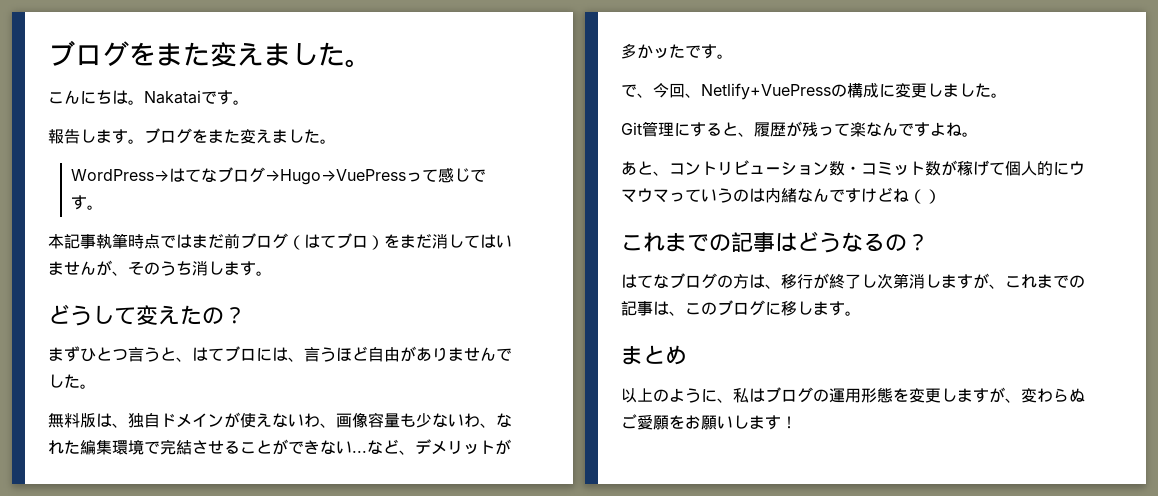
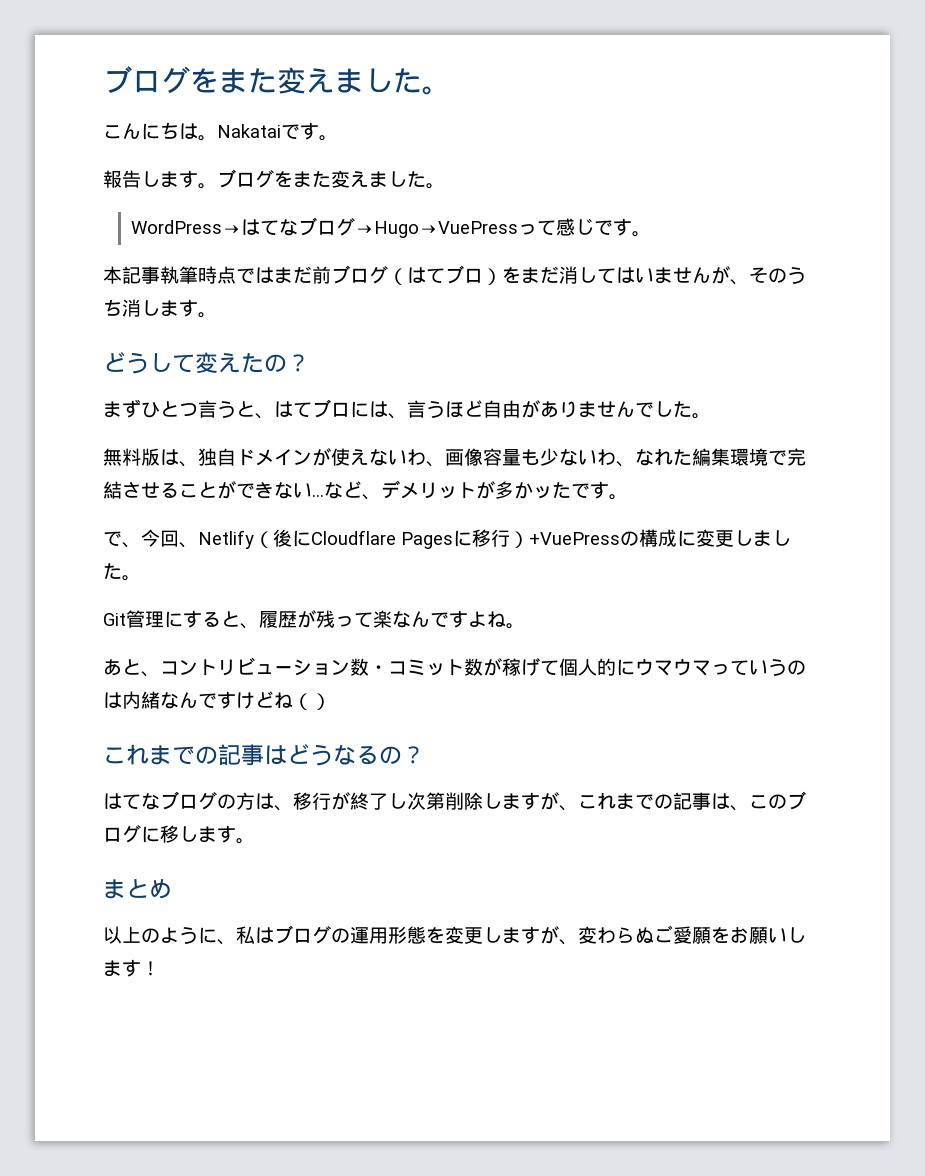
- で、今回、Netlify+VuePressの構成に変更しました。
+ で、今回、Netlify（後にCloudflare Pagesに移行）+VuePressの構成に変更しました。
- はてなブログの方は、移行が終了し次第消しますが、これまでの記事は、このブログに移します。
+ はてなブログの方は、移行が終了し次第削除しますが、これまでの記事は、このブログに移します。

